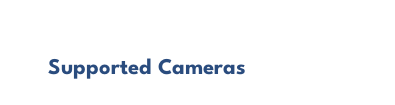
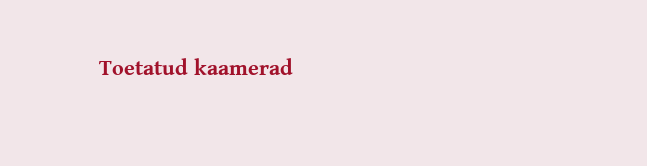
- Supported Cameras
+ Toetatud kaamerad

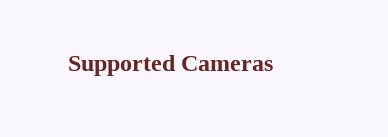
- Toetatud kaamerad
+ Supported Cameras

